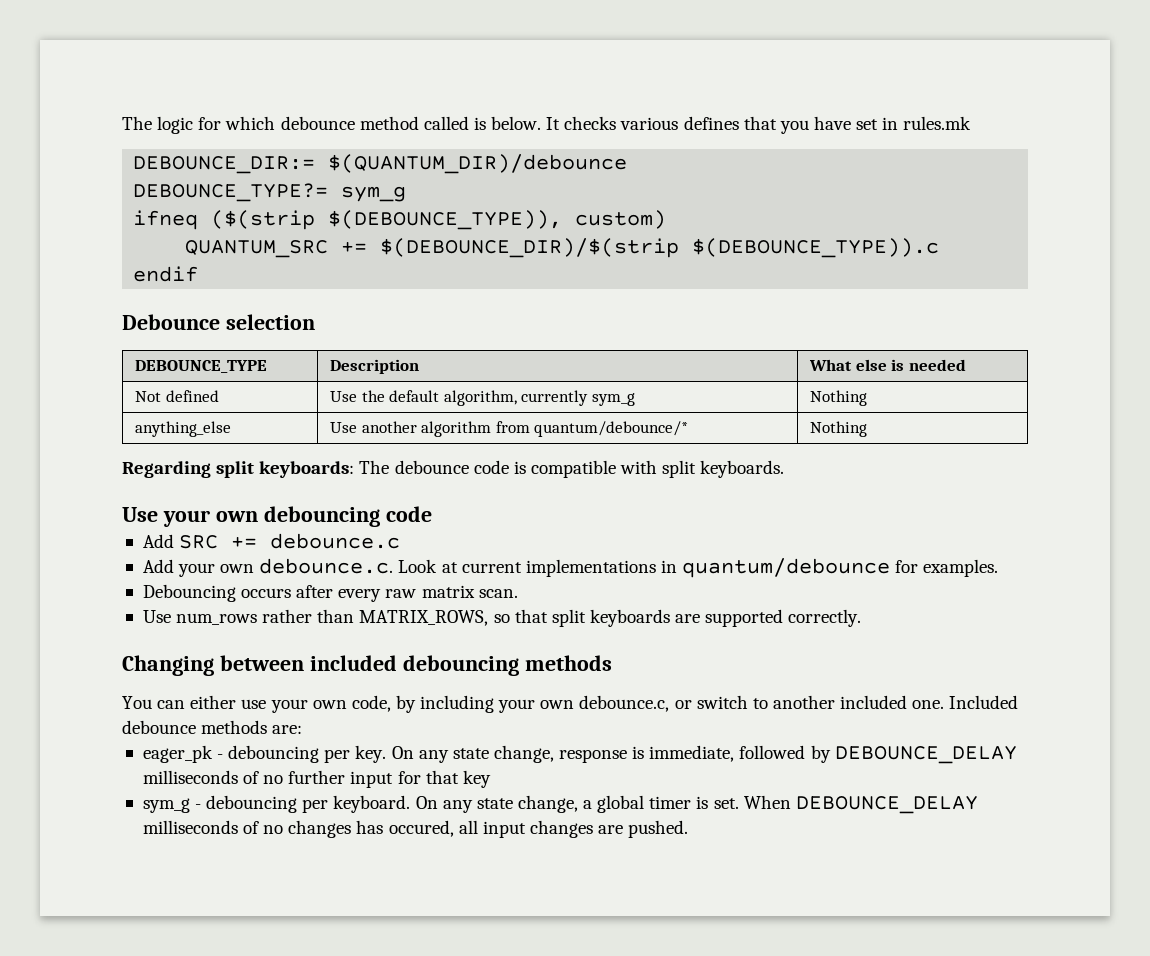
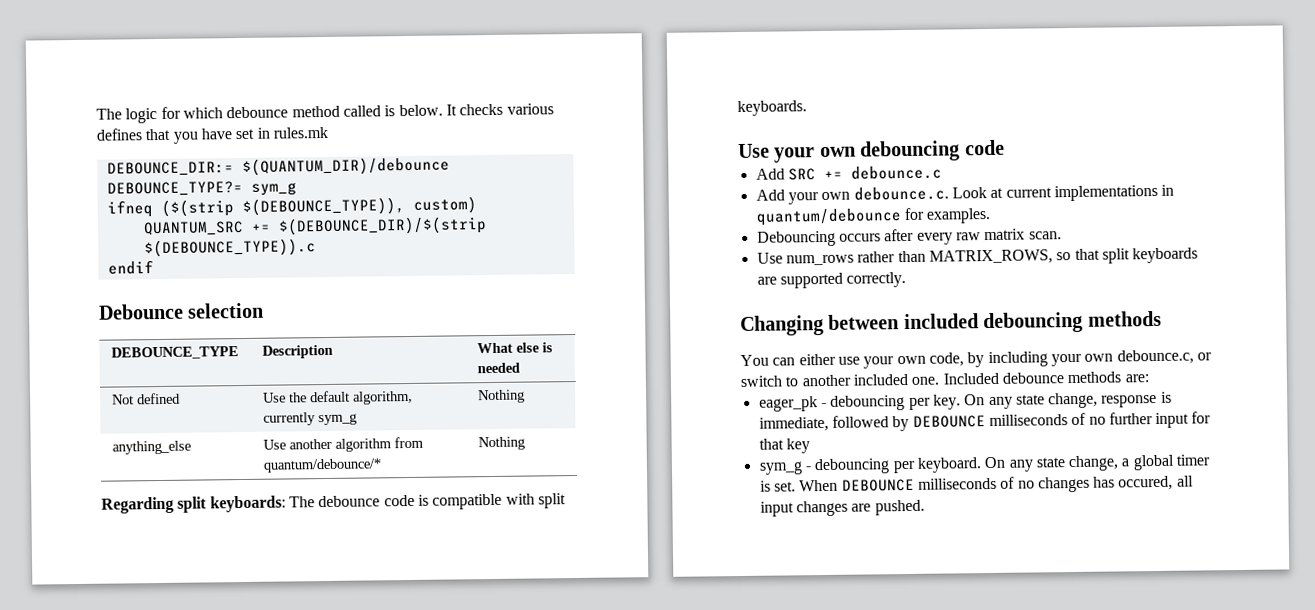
- On any state change, response is immediate, followed by DEBOUNCE_DELAY milliseconds of no further input for that key
+ On any state change, response is immediate, followed by DEBOUNCE milliseconds of no further input for that key
- When DEBOUNCE_DELAY milliseconds of no changes has occured, all input changes are pushed.
+ When DEBOUNCE milliseconds of no changes has occured, all input changes are pushed.

